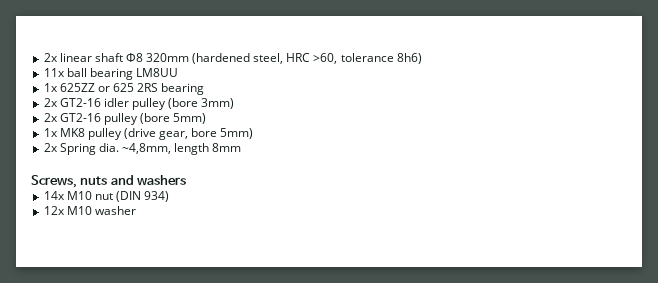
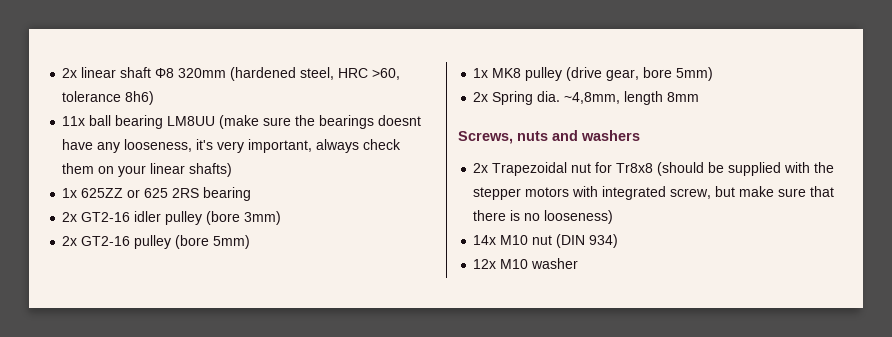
- 11x ball bearing LM8UU
+ 11x ball bearing LM8UU (make sure the bearings doesnt have any looseness, it's very important, always check them on your linear shafts)
+ 2x Trapezoidal nut for Tr8x8 (should be supplied with the stepper motors with integrated screw, but make sure that there is no looseness)

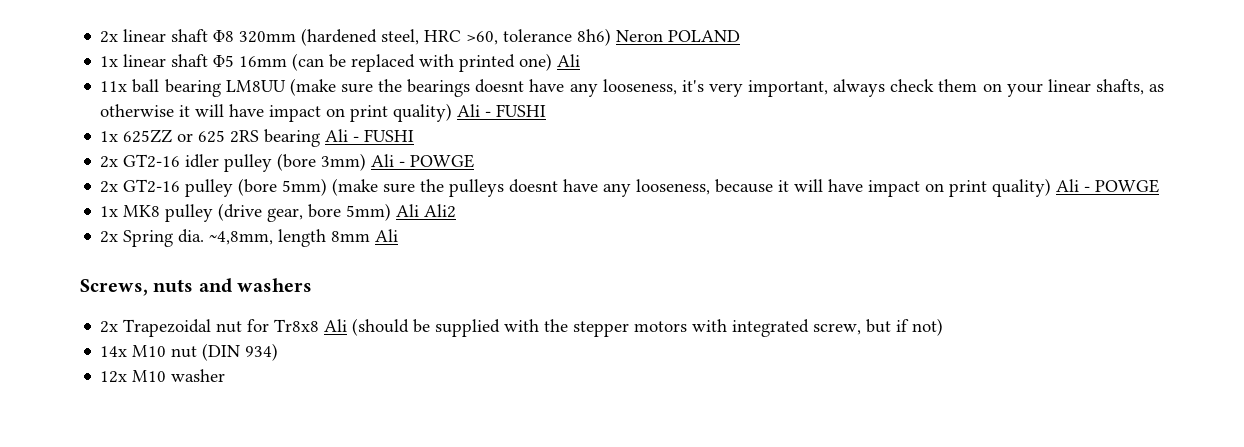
- 2x linear shaft Φ8 320mm (hardened steel, HRC >60, tolerance 8h6)
+ 2x linear shaft Φ8 320mm (hardened steel, HRC >60, tolerance 8h6) Neron POLAND
+ 1x linear shaft Φ5 16mm (can be replaced with printed one) Ali
- 11x ball bearing LM8UU (make sure the bearings doesnt have any looseness, it's very important, always check them on your linear shafts)
+ 11x ball bearing LM8UU (make sure the bearings doesnt have any looseness, it's very important, always check them on your linear shafts, as otherwise it will have impact on print quality) Ali - FUSHI
- 1x 625ZZ or 625 2RS bearing
+ 1x 625ZZ or 625 2RS bearing Ali - FUSHI
- 2x GT2-16 idler pulley (bore 3mm)
+ 2x GT2-16 idler pulley (bore 3mm) Ali - POWGE
- 2x GT2-16 pulley (bore 5mm)
+ 2x GT2-16 pulley (bore 5mm) (make sure the pulleys doesnt have any looseness, because it will have impact on print quality) Ali - POWGE
- 1x MK8 pulley (drive gear, bore 5mm)
+ 1x MK8 pulley (drive gear, bore 5mm) Ali Ali2
- ~4,8mm, length 8mm
+ ~4,8mm, length 8mm Ali
- 2x Trapezoidal nut for Tr8x8 (should be supplied with the stepper motors with integrated screw, but make sure that there is no looseness)
+ 2x Trapezoidal nut for Tr8x8 Ali (should be supplied with the stepper motors with integrated screw, but if not)

